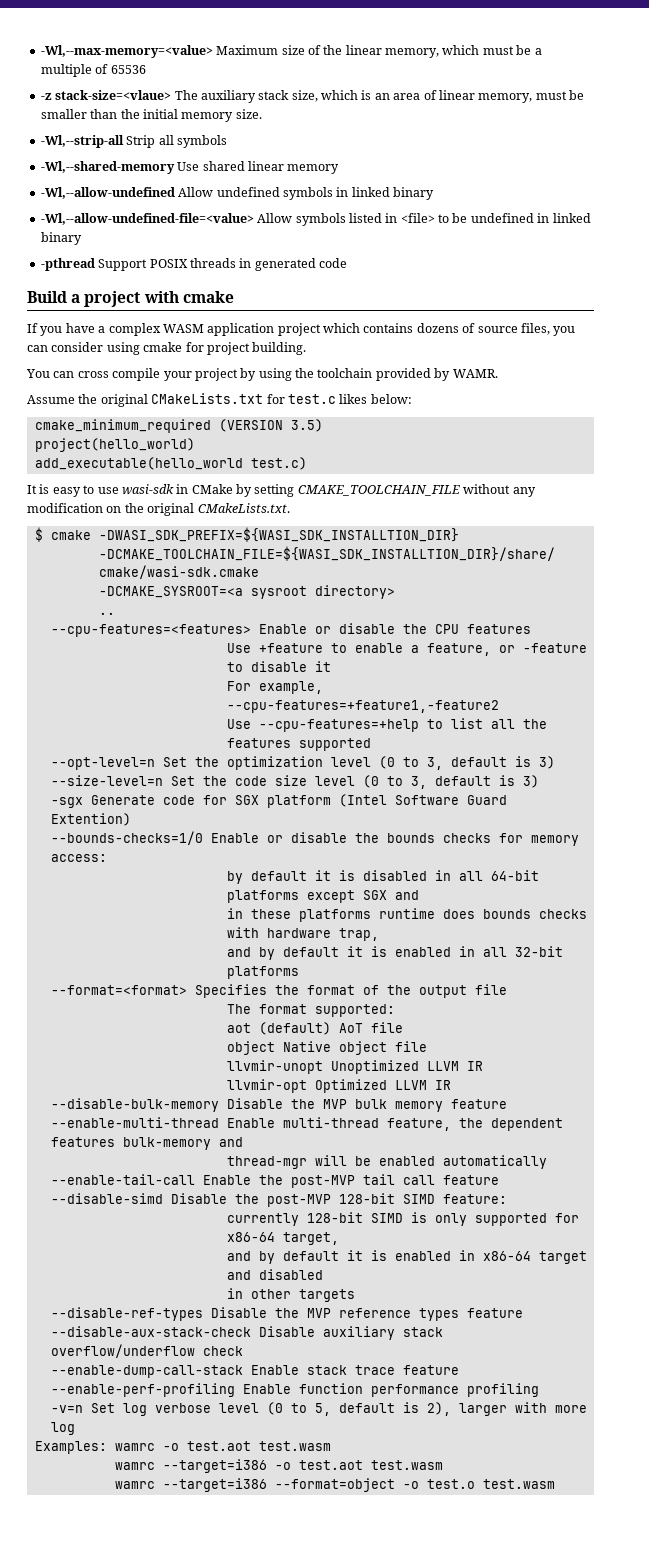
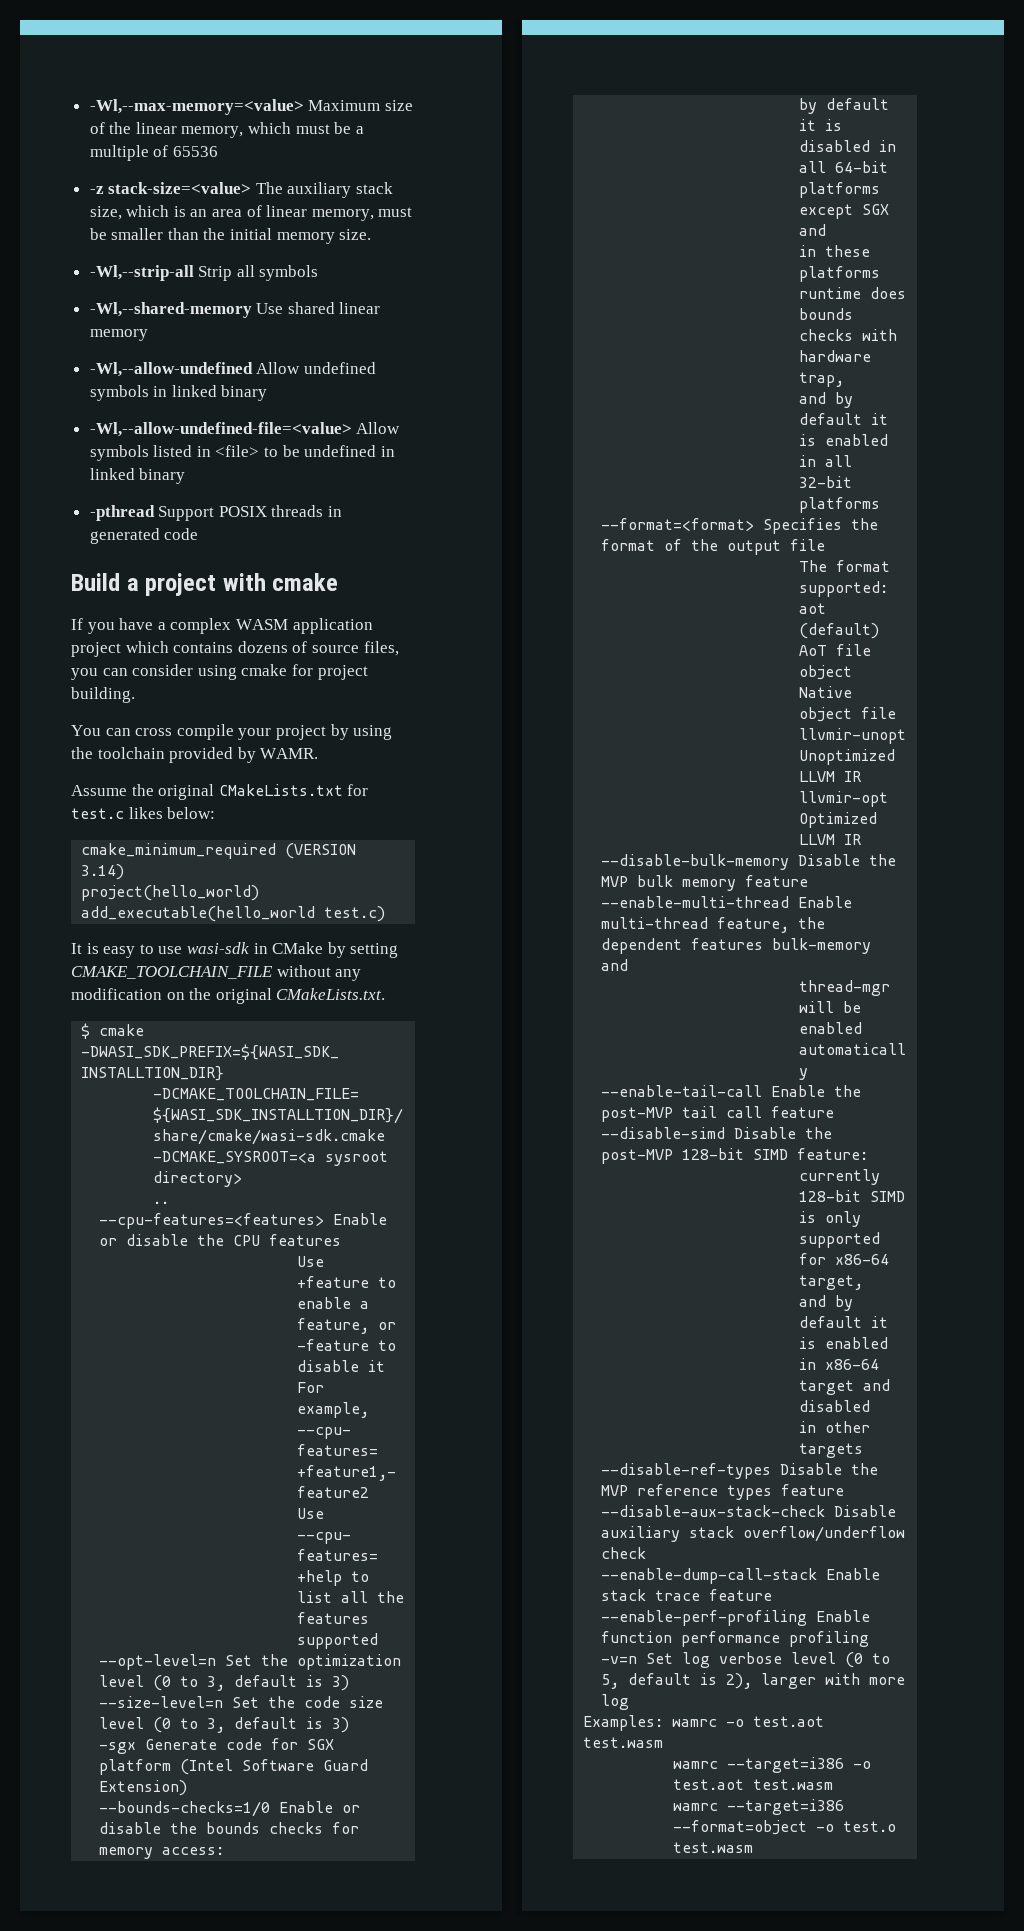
- -z stack-size=<vlaue> The auxiliary stack size, which is an area of linear memory, must be smaller than the initial memory size.
+ -z stack-size=<value> The auxiliary stack size, which is an area of linear memory, must be smaller than the initial memory size.
- cmake_minimum_required (VERSION 3.5)
+ cmake_minimum_required (VERSION 3.14)
- -sgx Generate code for SGX platform (Intel Software Guard Extention)
+ -sgx Generate code for SGX platform (Intel Software Guard Extension)

